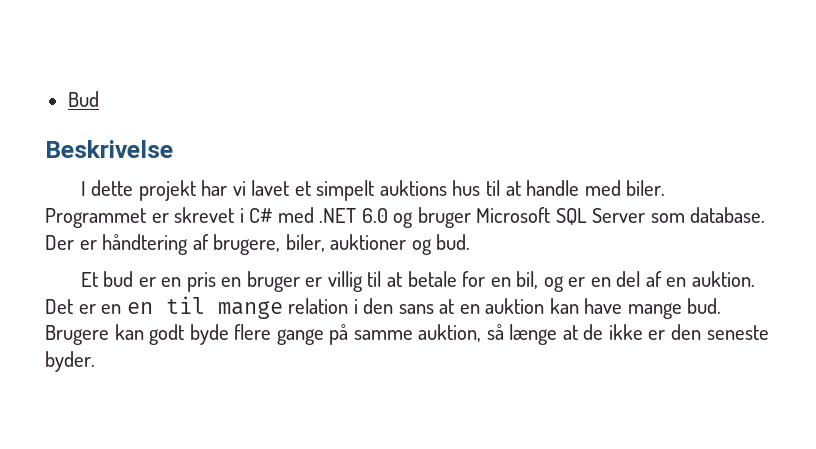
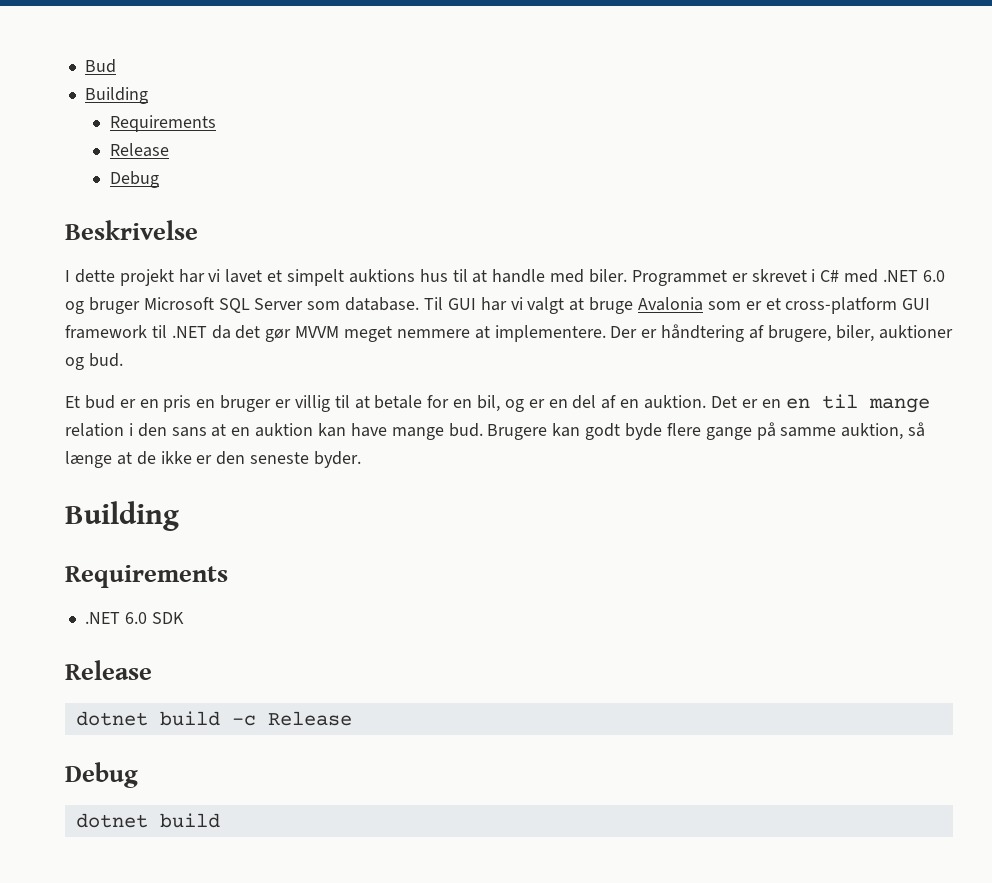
  Bud
+ Building
+ Requirements
+ Release
+ Debug
+ Til GUI har vi valgt at bruge Avalonia som er et cross-platform GUI framework til .NET da det gør MVVM meget nemmere at implementere.
  Brugere kan godt byde flere gange på samme auktion, så længe at de ikke er den seneste byder.
+ Building
+ Requirements
+ .NET 6.0 SDK
+ Release
+ dotnet build -c Release
+ Debug
+ dotnet build

